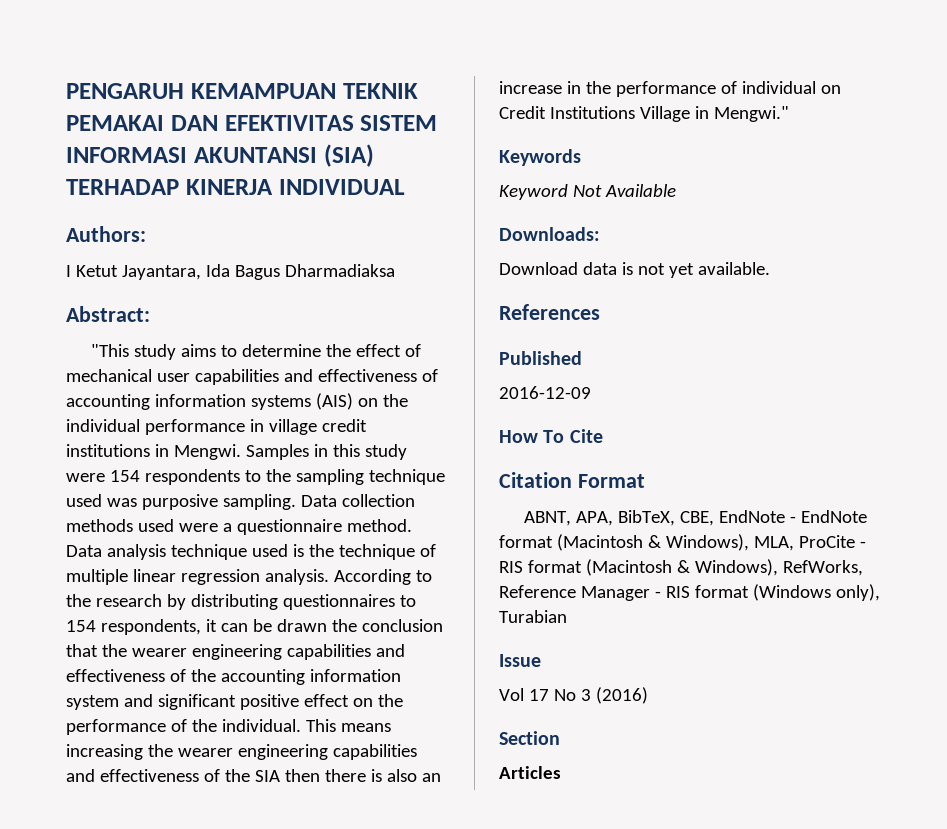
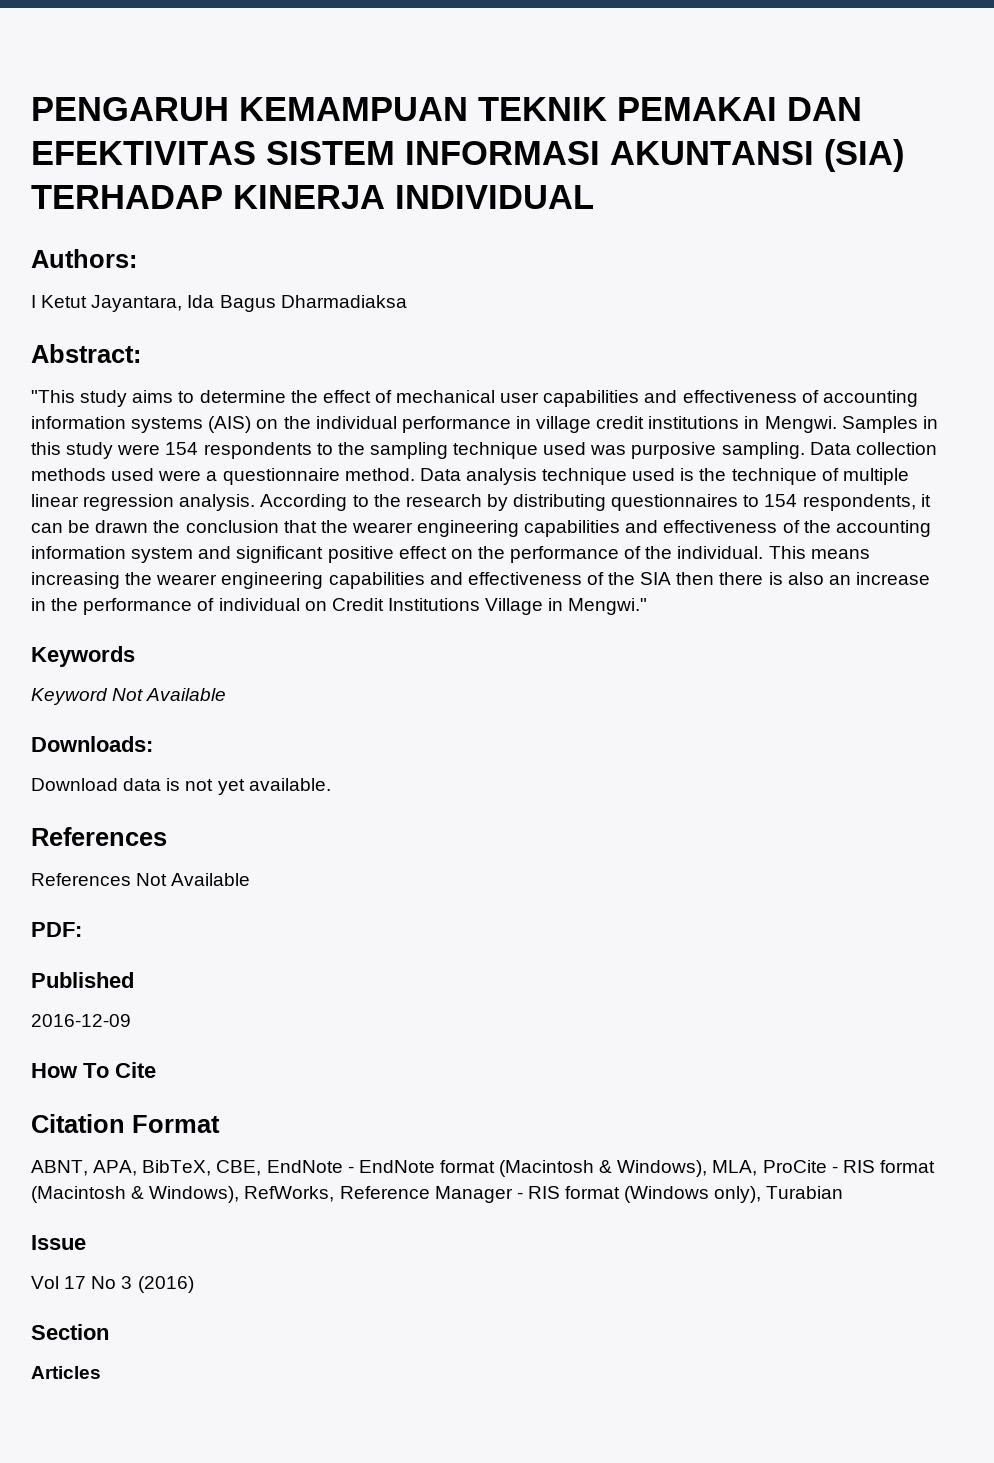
+ References Not Available
+ PDF:

